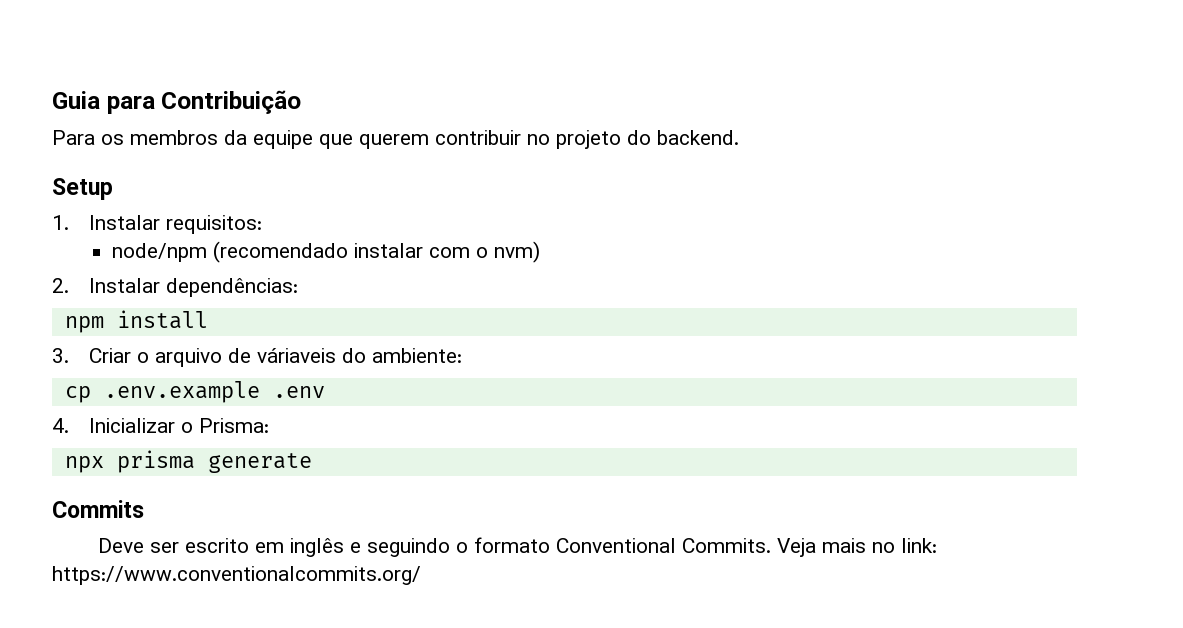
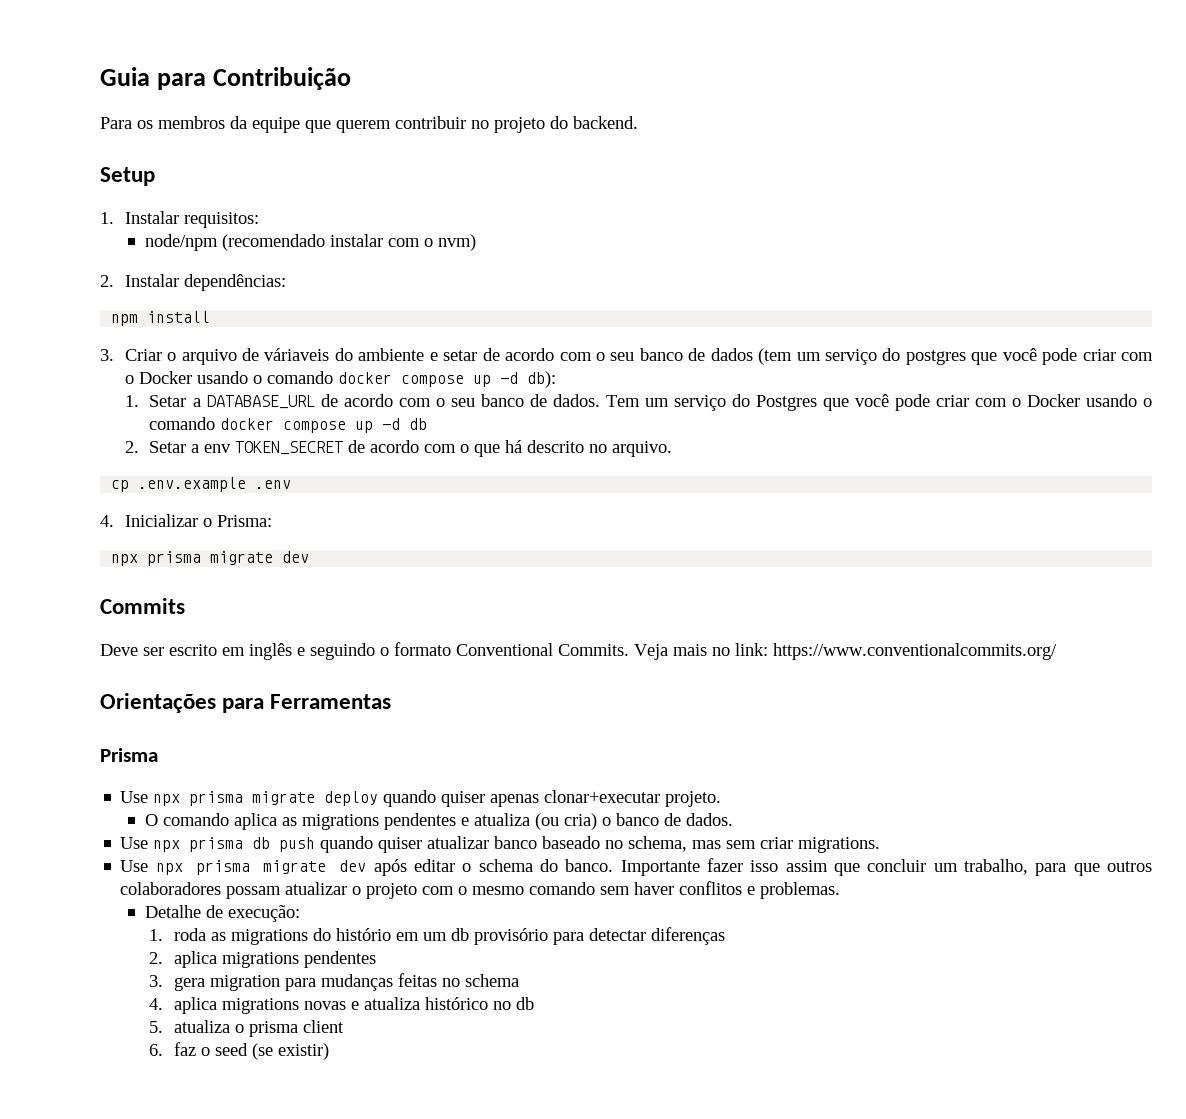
- 3. Criar o arquivo de váriaveis do ambiente:
+ 3. Criar o arquivo de váriaveis do ambiente e setar de acordo com o seu banco de dados (tem um serviço do postgres que você pode criar com o Docker usando o comando docker compose up -d db):
+ 1. Setar a DATABASE_URL de acordo com o seu banco de dados. Tem um serviço do Postgres que você pode criar com o Docker usando o comando docker compose up -d db
+ 2. Setar a env TOKEN_SECRET de acordo com o que há descrito no arquivo.
  4. Inicializar o Prisma:
- npx prisma generate
+ npx prisma migrate dev
+ Orientações para Ferramentas
+ Prisma
+ Use npx prisma migrate deploy quando quiser apenas clonar+executar projeto.
+ O comando aplica as migrations pendentes e atualiza (ou cria) o banco de dados.
+ Use npx prisma db push quando quiser atualizar banco baseado no schema, mas sem criar migrations.
+ Use npx prisma migrate dev após editar o schema do banco. Importante fazer isso assim que concluir um trabalho, para que outros colaboradores possam atualizar o projeto com o mesmo comando sem haver conflitos e problemas.
+ Detalhe de execução:
+ 1. roda as migrations do histório em um db provisório para detectar diferenças
+ 2. aplica migrations pendentes
+ 3. gera migration para mudanças feitas no schema
+ 4. aplica migrations novas e atualiza histórico no db
+ 5. atualiza o prisma client
+ 6. faz o seed (se existir)

